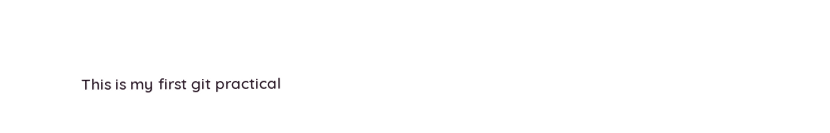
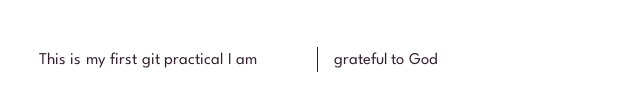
- This is my first git practical
+ This is my first git practical I am grateful to God

